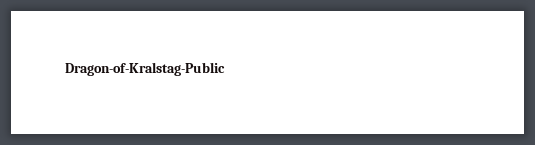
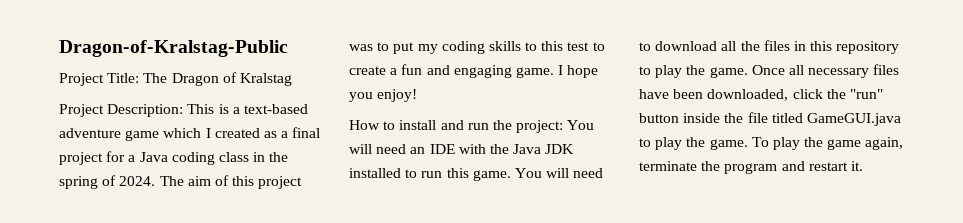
+ Project Title: The Dragon of Kralstag
+ Project Description: This is a text-based adventure game which I created as a final project for a Java coding class in the spring of 2024. The aim of this project was to put my coding skills to this test to create a fun and engaging game. I hope you enjoy!
+ How to install and run the project: You will need an IDE with the Java JDK installed to run this game. You will need to download all the files in this repository to play the game. Once all necessary files have been downloaded, click the "run" button inside the file titled GameGUI.java to play the game. To play the game again, terminate the program and restart it.

